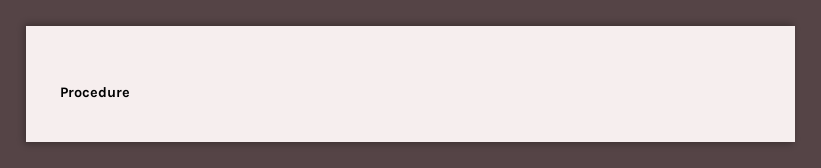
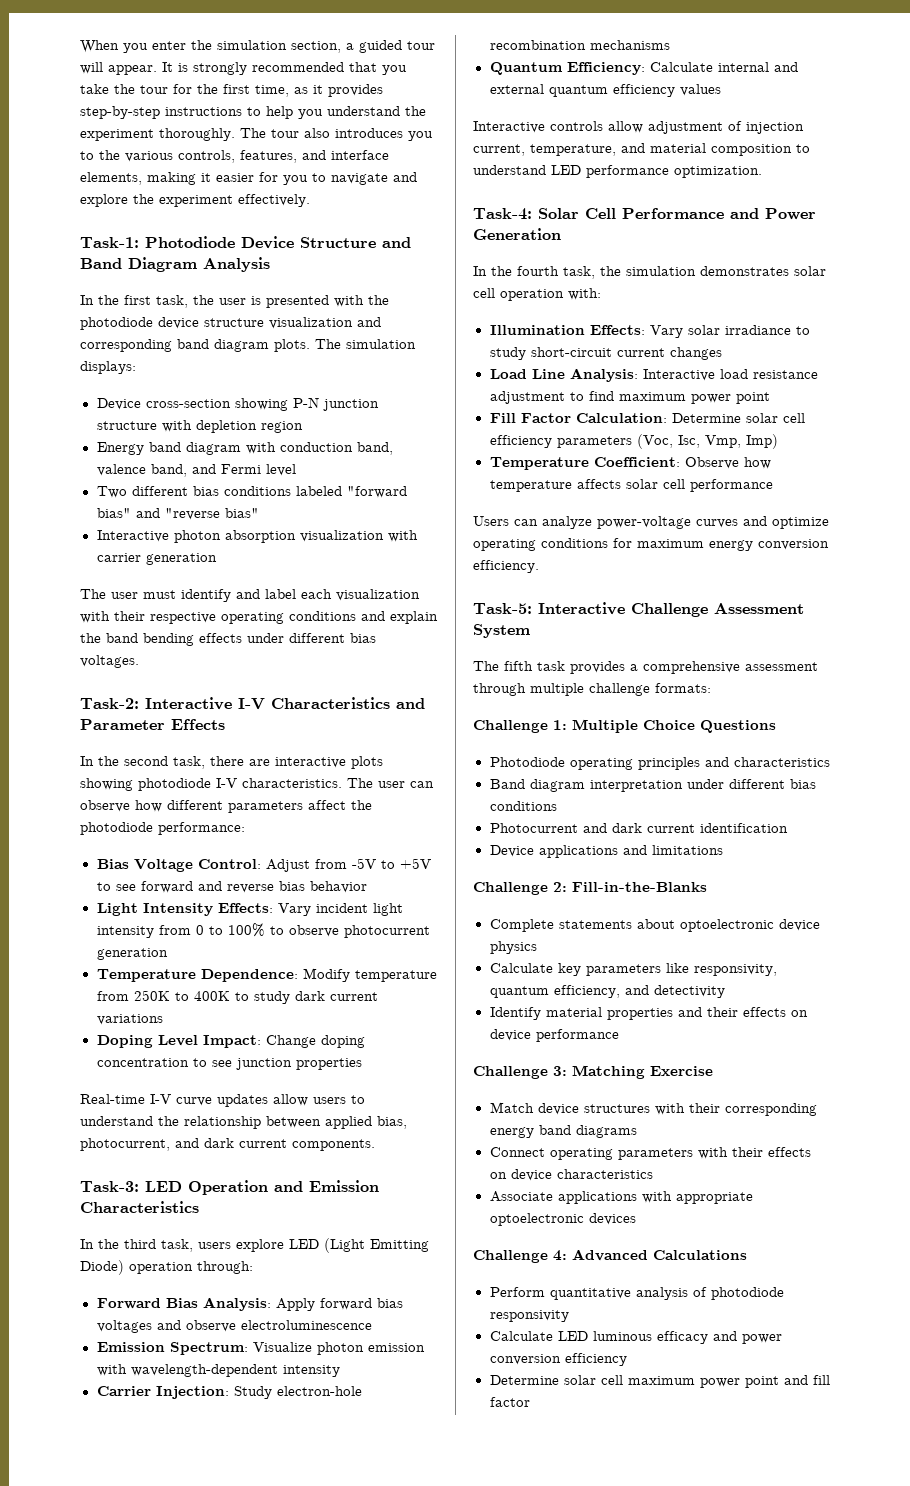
- Procedure
+ When you enter the simulation section, a guided tour will appear. It is strongly recommended that you take the tour for the first time, as it provides step-by-step instructions to help you understand the experiment thoroughly. The tour also introduces you to the various controls, features, and interface elements, making it easier for you to navigate and explore the experiment effectively.
+ Task-1: Photodiode Device Structure and Band Diagram Analysis
+ In the first task, the user is presented with the photodiode device structure visualization and corresponding band diagram plots. The simulation displays:
+ Device cross-section showing P-N junction structure with depletion region
+ Energy band diagram with conduction band, valence band, and Fermi level
+ Two different bias conditions labeled "forward bias" and "reverse bias"
+ Interactive photon absorption visualization with carrier generation
+ The user must identify and label each visualization with their respective operating conditions and explain the band bending effects under different bias voltages.
+ Task-2: Interactive I-V Characteristics and Parameter Effects
+ In the second task, there are interactive plots showing photodiode I-V characteristics. The user can observe how different parameters affect the photodiode performance:
+ Bias Voltage Control: Adjust from -5V to +5V to see forward and reverse bias behavior
+ Light Intensity Effects: Vary incident light intensity from 0 to 100% to observe photocurrent generation
+ Temperature Dependence: Modify temperature from 250K to 400K to study dark current variations
+ Doping Level Impact: Change doping concentration to see junction properties
+ Real-time I-V curve updates allow users to understand the relationship between applied bias, photocurrent, and dark current components.
+ Task-3: LED Operation and Emission Characteristics
+ In the third task, users explore LED (Light Emitting Diode) operation through:
+ Forward Bias Analysis: Apply forward bias voltages and observe electroluminescence
+ Emission Spectrum: Visualize photon emission with wavelength-dependent intensity
+ Carrier Injection: Study electron-hole recombination mechanisms
+ Quantum Efficiency: Calculate internal and external quantum efficiency values
+ Interactive controls allow adjustment of injection current, temperature, and material composition to understand LED performance optimization.
+ Task-4: Solar Cell Performance and Power Generation
+ In the fourth task, the simulation demonstrates solar cell operation with:
+ Illumination Effects: Vary solar irradiance to study short-circuit current changes
+ Load Line Analysis: Interactive load resistance adjustment to find maximum power point
+ Fill Factor Calculation: Determine solar cell efficiency parameters (Voc, Isc, Vmp, Imp)
+ Temperature Coefficient: Observe how temperature affects solar cell performance
+ Users can analyze power-voltage curves and optimize operating conditions for maximum energy conversion efficiency.
+ Task-5: Interactive Challenge Assessment System
+ The fifth task provides a comprehensive assessment through multiple challenge formats:
+ Challenge 1: Multiple Choice Questions
+ Photodiode operating principles and characteristics
+ Band diagram interpretation under different bias conditions
+ Photocurrent and dark current identification
+ Device applications and limitations
+ Challenge 2: Fill-in-the-Blanks
+ Complete statements about optoelectronic device physics
+ Calculate key parameters like responsivity, quantum efficiency, and detectivity
+ Identify material properties and their effects on device performance
+ Challenge 3: Matching Exercise
+ Match device structures with their corresponding energy band diagrams
+ Connect operating parameters with their effects on device characteristics
+ Associate applications with appropriate optoelectronic devices
+ Challenge 4: Advanced Calculations
+ Perform quantitative analysis of photodiode responsivity
+ Calculate LED luminous efficacy and power conversion efficiency
+ Determine solar cell maximum power point and fill factor

